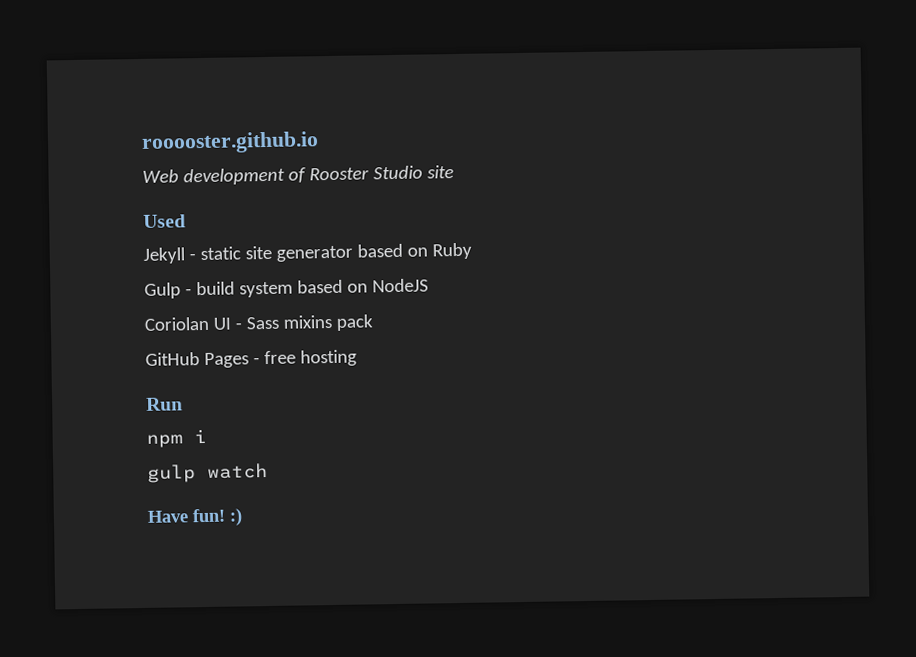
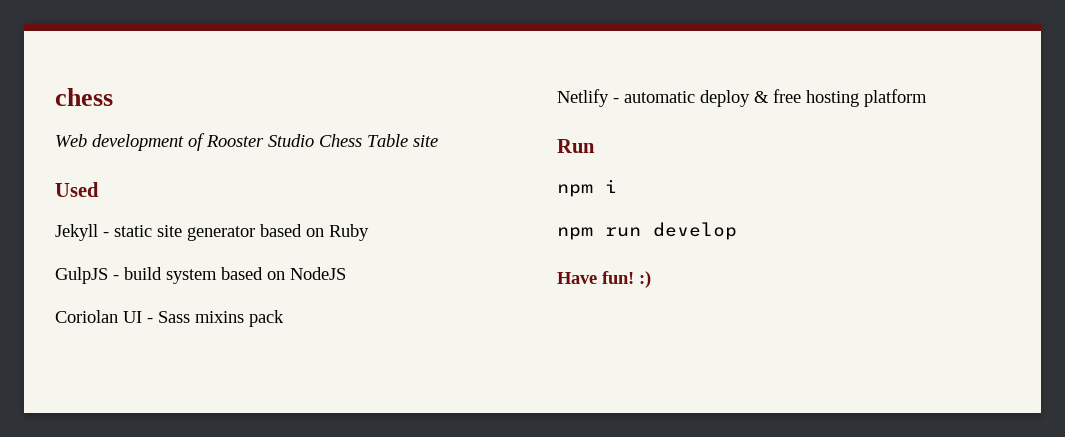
- rooooster.github.io
+ chess
- Web development of Rooster Studio site
+ Web development of Rooster Studio Chess Table site
- Gulp - build system based on NodeJS
+ GulpJS - build system based on NodeJS
- GitHub Pages - free hosting
+ Netlify - automatic deploy & free hosting platform
- gulp watch
+ npm run develop

